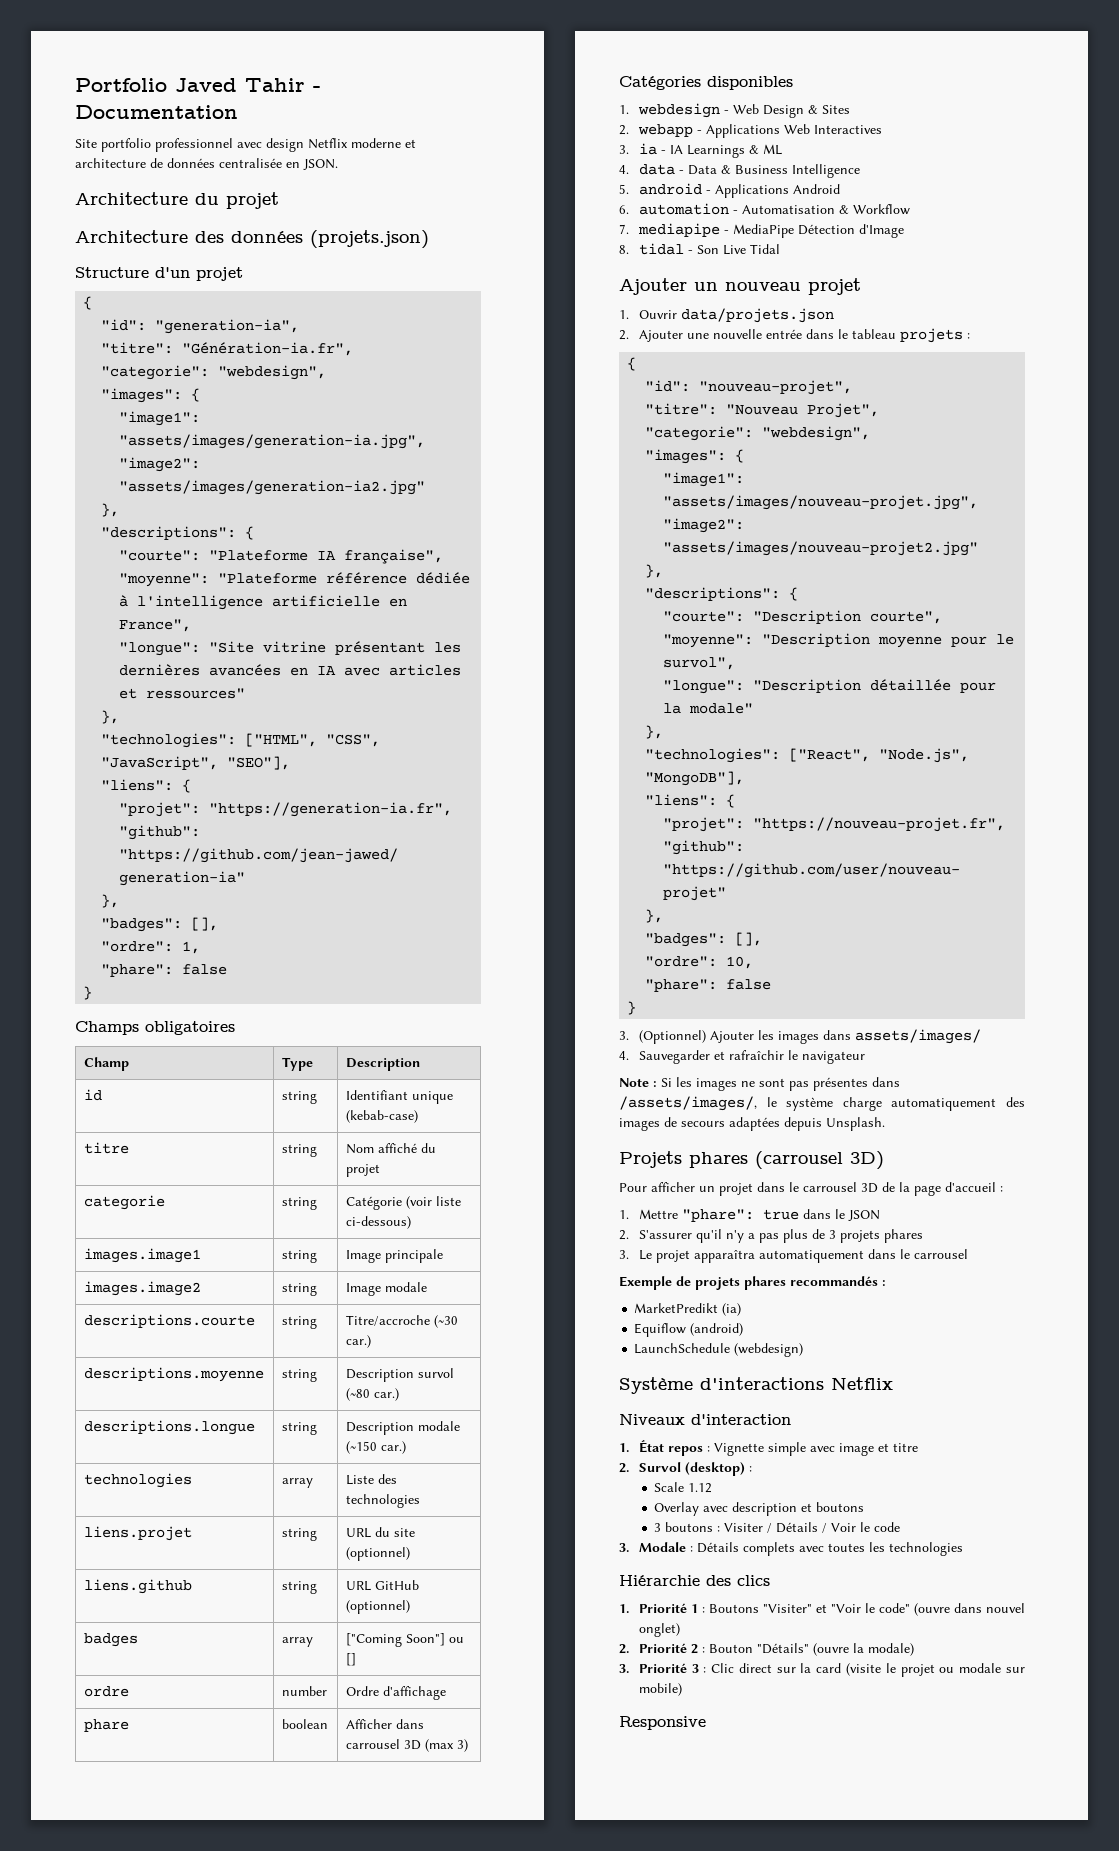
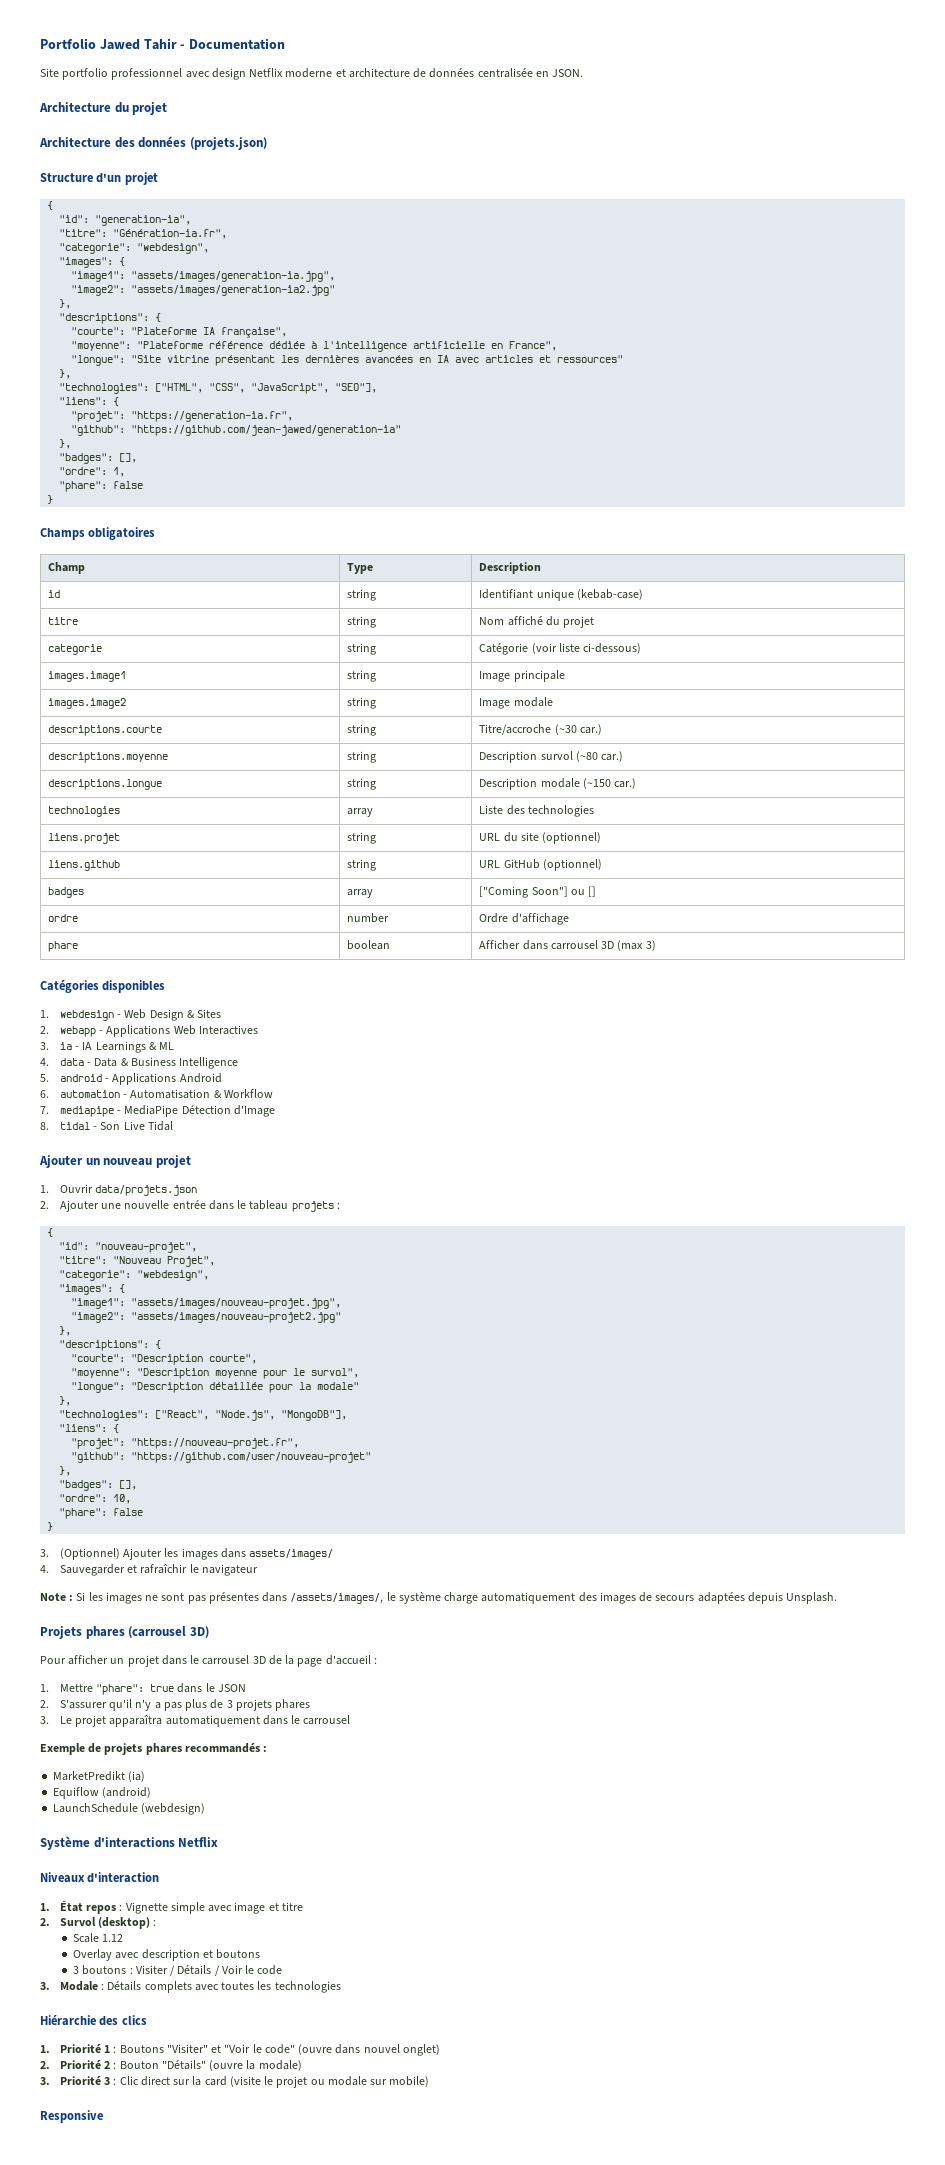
- Portfolio Javed Tahir - Documentation
+ Portfolio Jawed Tahir - Documentation

